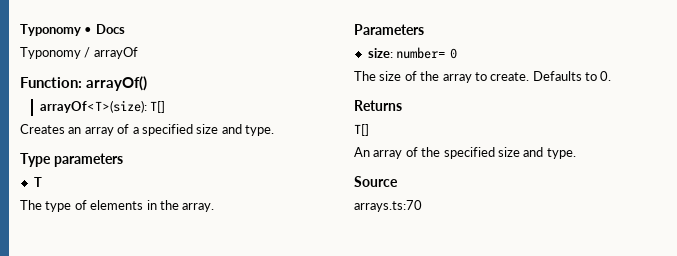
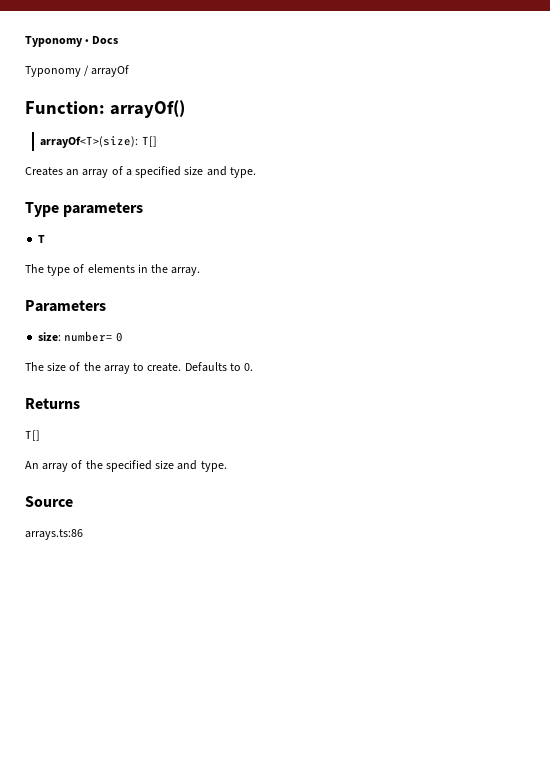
- arrays.ts:70
+ arrays.ts:86

